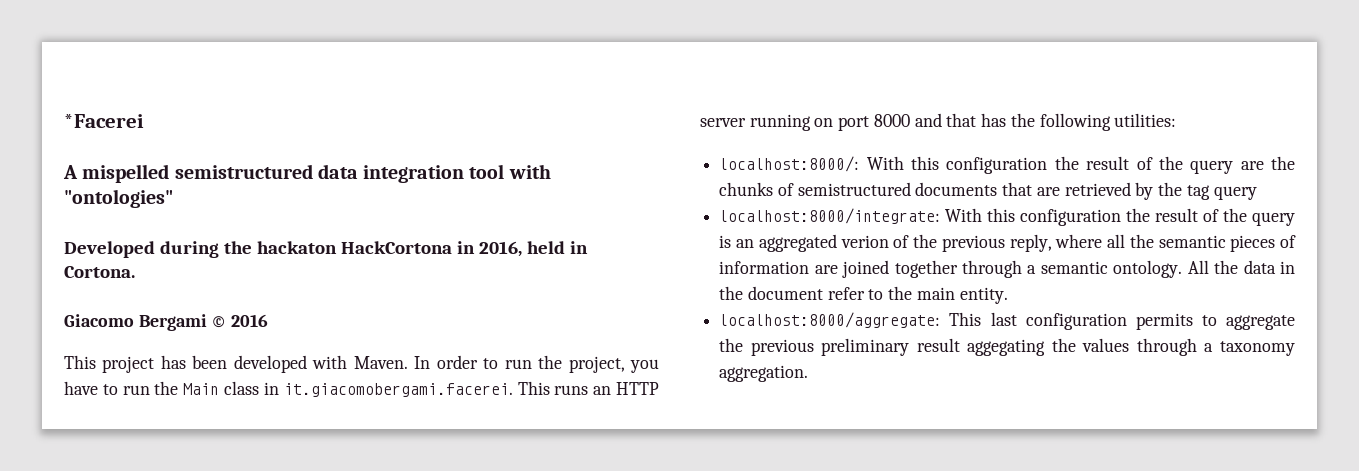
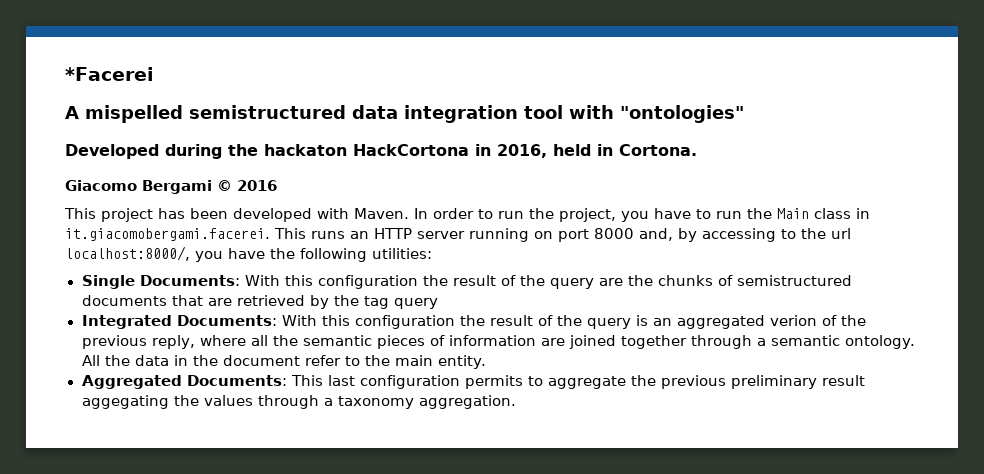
- In order to run the project, you have to run the Main class in it.giacomobergami.facerei. This runs an HTTP server running on port 8000 and that has the following utilities:
+ In order to run the project, you have to run the Main class in it.giacomobergami.facerei. This runs an HTTP server running on port 8000 and, by accessing to the url localhost:8000/, you have the following utilities:
- localhost:8000/: With this configuration the result of the query are the chunks of semistructured documents that are retrieved by the tag query
+ Single Documents: With this configuration the result of the query are the chunks of semistructured documents that are retrieved by the tag query
- localhost:8000/integrate: With this configuration the result of the query is an aggregated verion of the previous reply, where all the semantic pieces of information are joined together through a semantic ontology.
+ Integrated Documents: With this configuration the result of the query is an aggregated verion of the previous reply, where all the semantic pieces of information are joined together through a semantic ontology.
- localhost:8000/aggregate: This last configuration permits to aggregate the previous preliminary result aggegating the values through a taxonomy aggregation.
+ Aggregated Documents: This last configuration permits to aggregate the previous preliminary result aggegating the values through a taxonomy aggregation.

